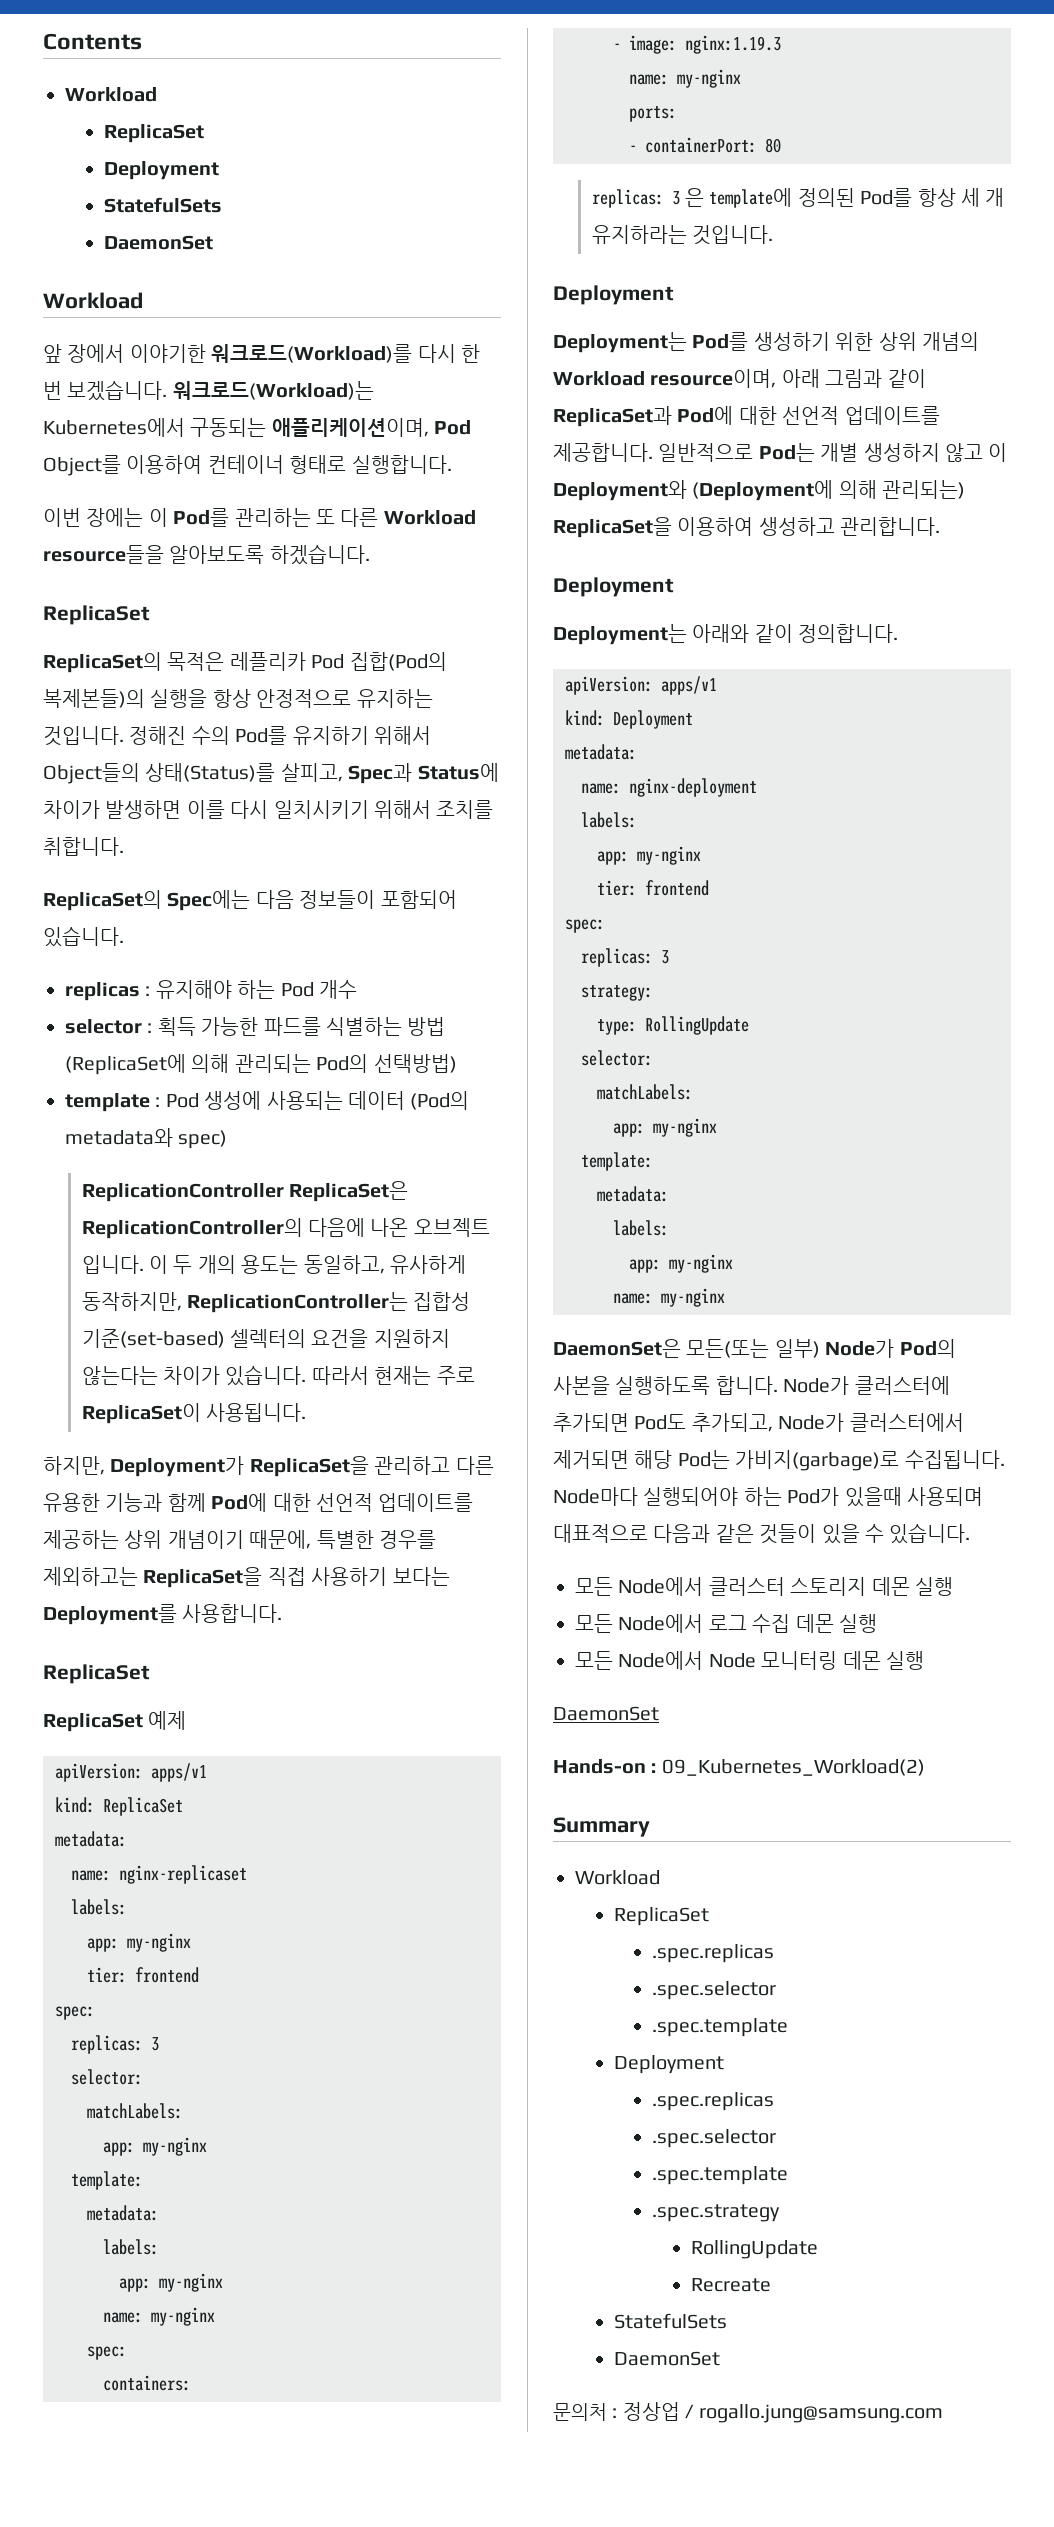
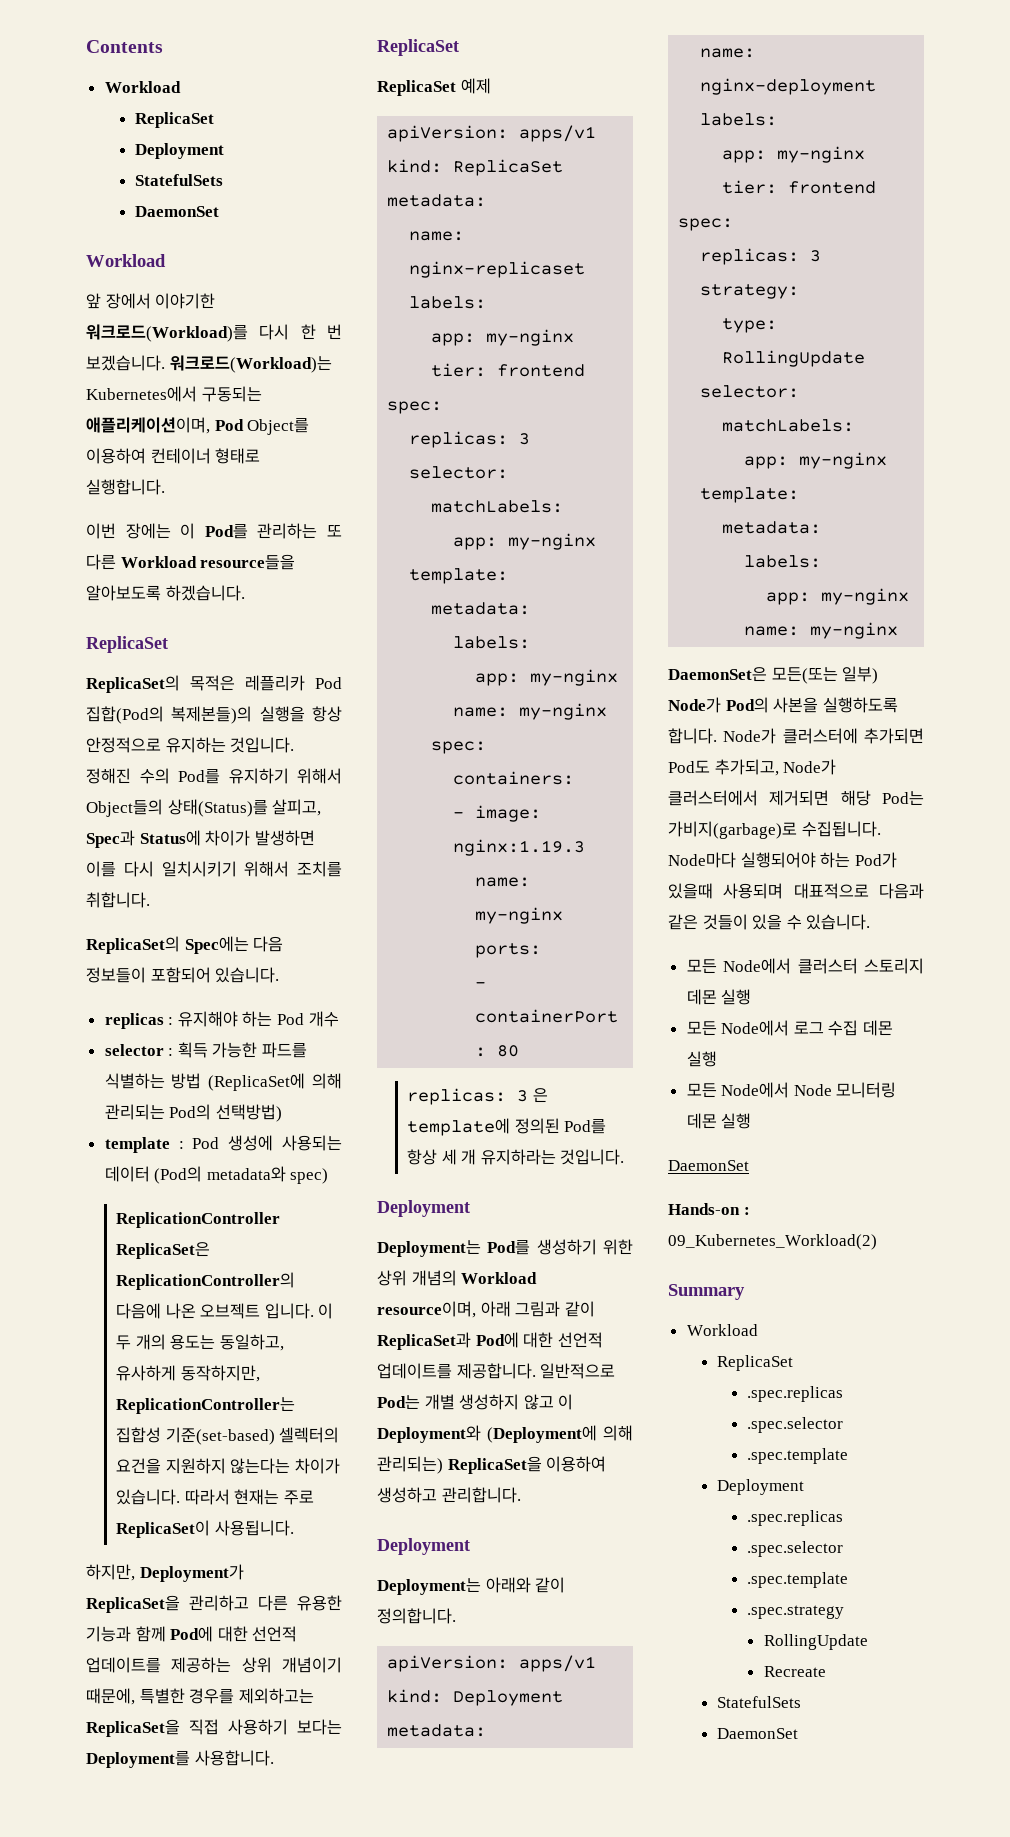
- 문의처 : 정상업 / rogallo.jung@samsung.com

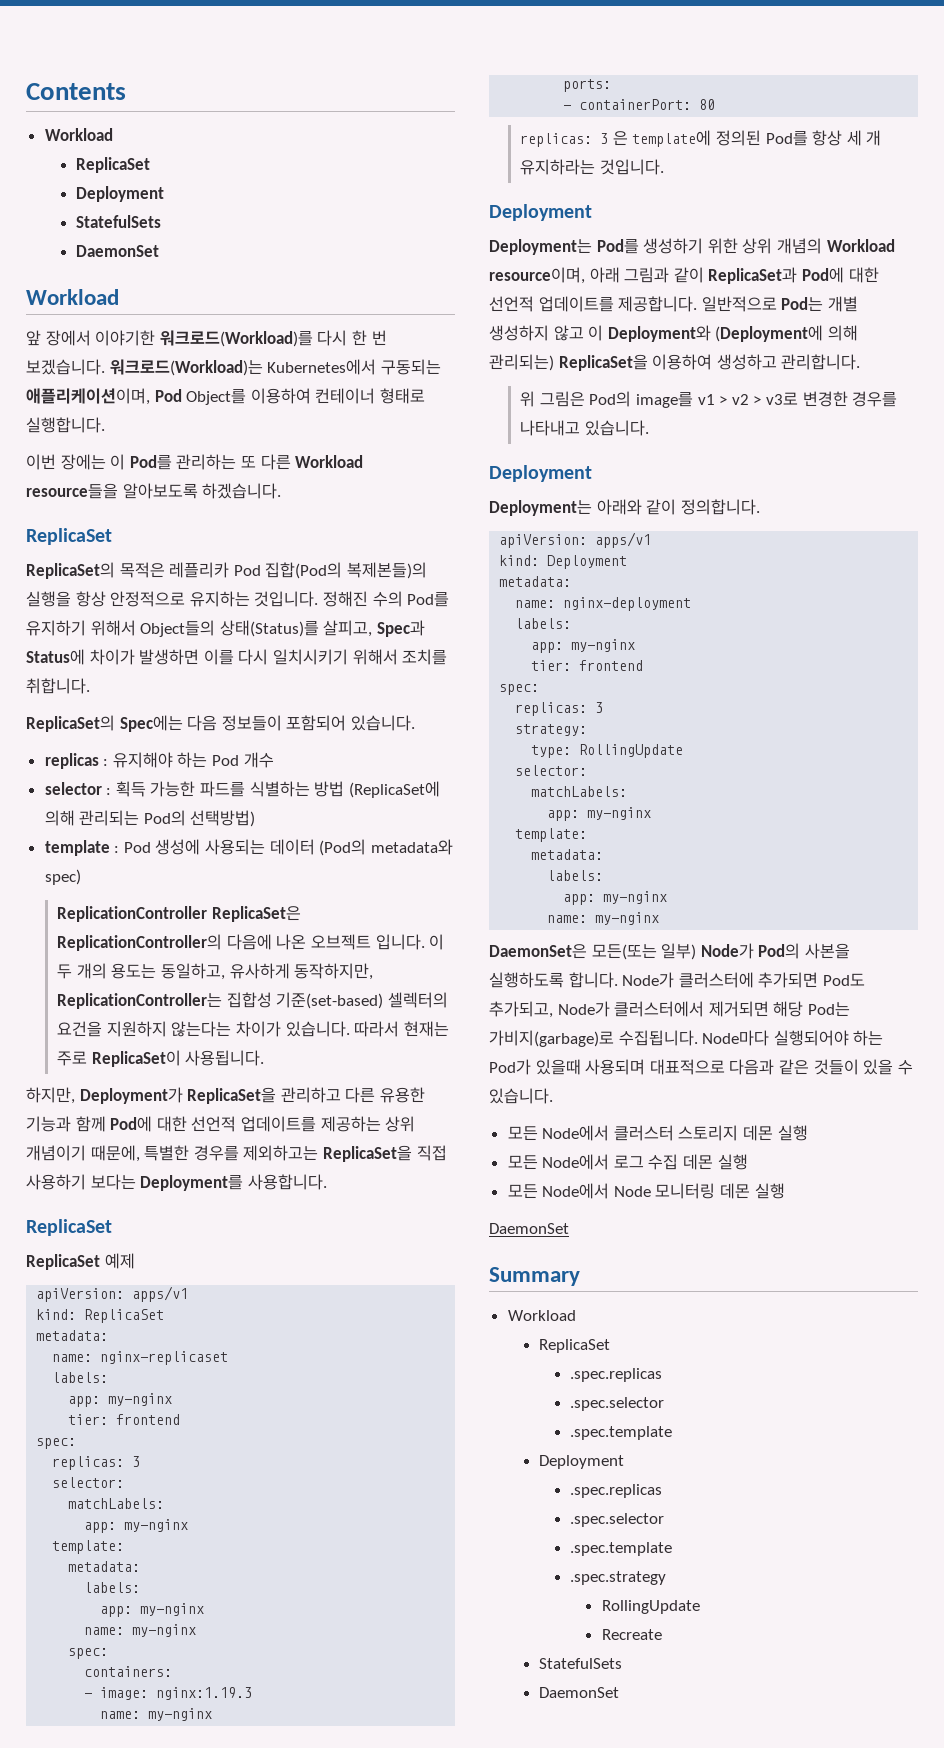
+ 위 그림은 Pod의 image를 v1 > v2 > v3로 변경한 경우를 나타내고 있습니다.
- Hands-on : 09_Kubernetes_Workload(2)

